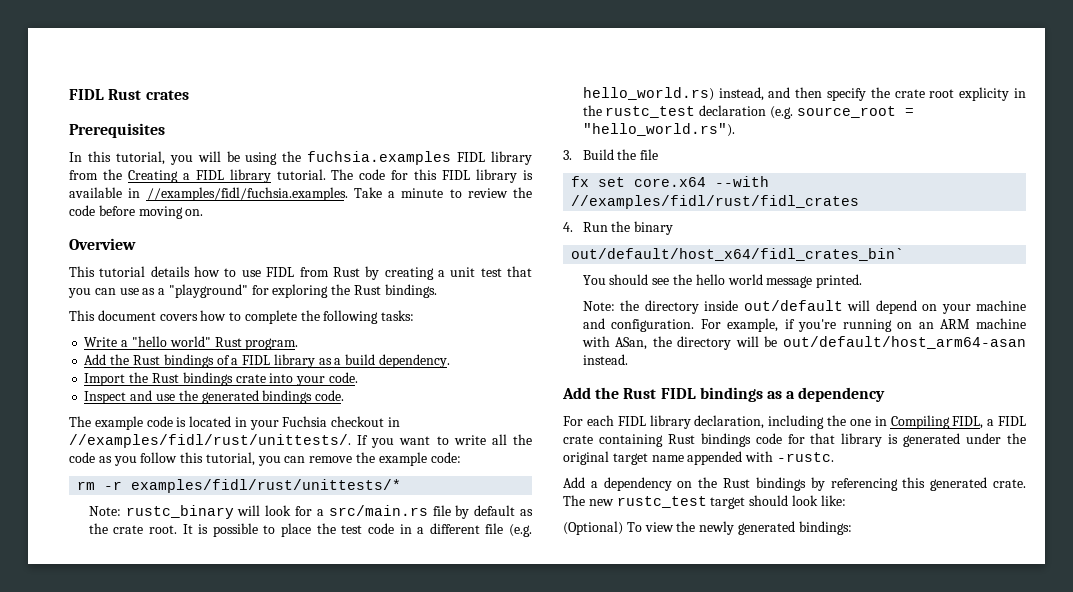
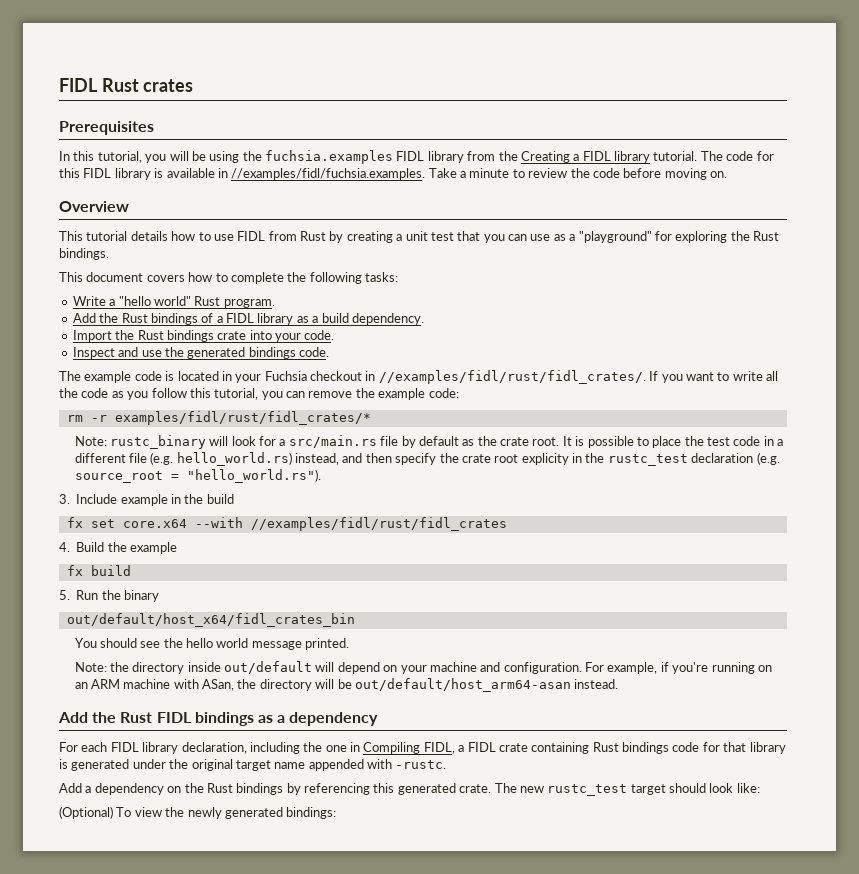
- The example code is located in your Fuchsia checkout in //examples/fidl/rust/unittests/.
+ The example code is located in your Fuchsia checkout in //examples/fidl/rust/fidl_crates/.
- rm -r examples/fidl/rust/unittests/*
+ rm -r examples/fidl/rust/fidl_crates/*
- 3. Build the file
+ 3. Include example in the build
- 4. Run the binary
+ 4. Build the example
+ fx build
+ 5. Run the binary
- out/default/host_x64/fidl_crates_bin`
+ out/default/host_x64/fidl_crates_bin

